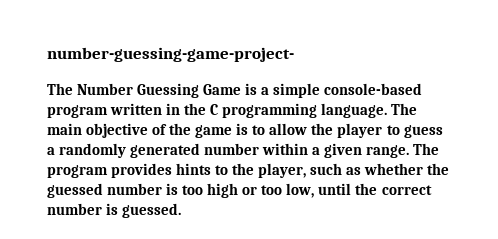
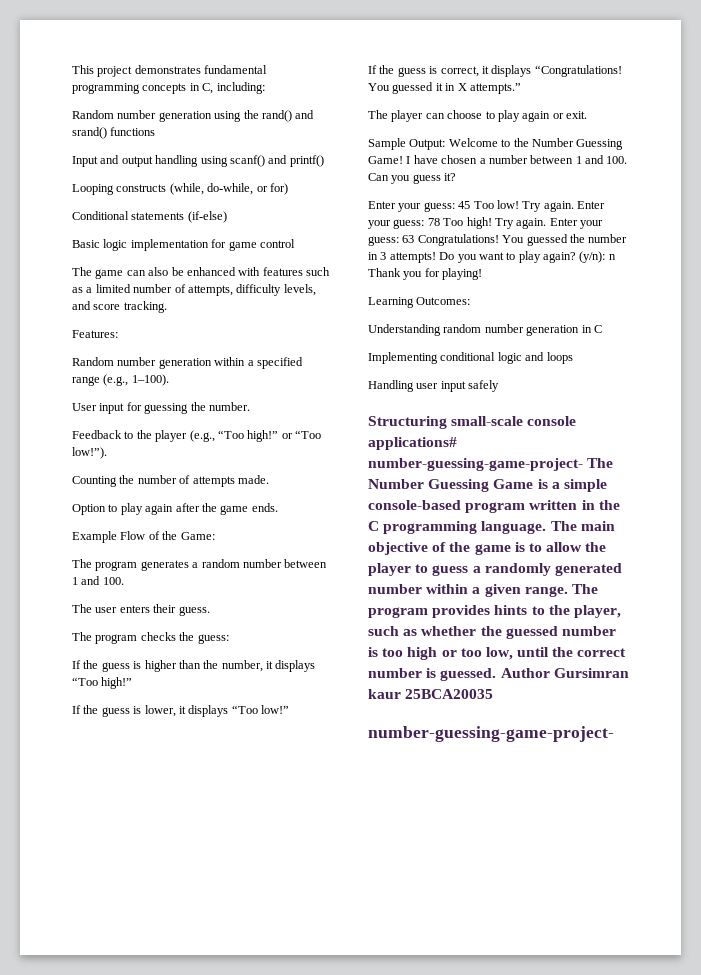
- number-guessing-game-project-
- The Number Guessing Game is a simple console-based program written in the C programming language.
+ This project demonstrates fundamental programming concepts in C, including:
+ Random number generation using the rand() and srand() functions
+ Input and output handling using scanf() and printf()
+ Looping constructs (while, do-while, or for)
+ Conditional statements (if-else)
+ Basic logic implementation for game control
+ The game can also be enhanced with features such as a limited number of attempts, difficulty levels, and score tracking.
+ Features:
+ Random number generation within a specified range (e.g., 1–100).
+ User input for guessing the number.
+ Feedback to the player (e.g., “Too high!” or “Too low!”).
+ Counting the number of attempts made.
+ Option to play again after the game ends.
+ Example Flow of the Game:
+ The program generates a random number between 1 and 100.
+ The user enters their guess.
+ The program checks the guess:
+ If the guess is higher than the number, it displays “Too high!”
+ If the guess is lower, it displays “Too low!”
+ If the guess is correct, it displays “Congratulations! You guessed it in X attempts.”
+ The player can choose to play again or exit.
+ Sample Output: Welcome to the Number Guessing Game! I have chosen a number between 1 and 100. Can you guess it?
+ Enter your guess: 45 Too low! Try again. Enter your guess: 78 Too high! Try again. Enter your guess: 63 Congratulations! You guessed the number in 3 attempts! Do you want to play again? (y/n): n Thank you for playing!
+ Learning Outcomes:
+ Understanding random number generation in C
+ Implementing conditional logic and loops
+ Handling user input safely
+ Structuring small-scale console applications# number-guessing-game-project- The Number Guessing Game is a simple console-based program written in the C programming language.
+ Author Gursimran kaur 25BCA20035
+ number-guessing-game-project-

